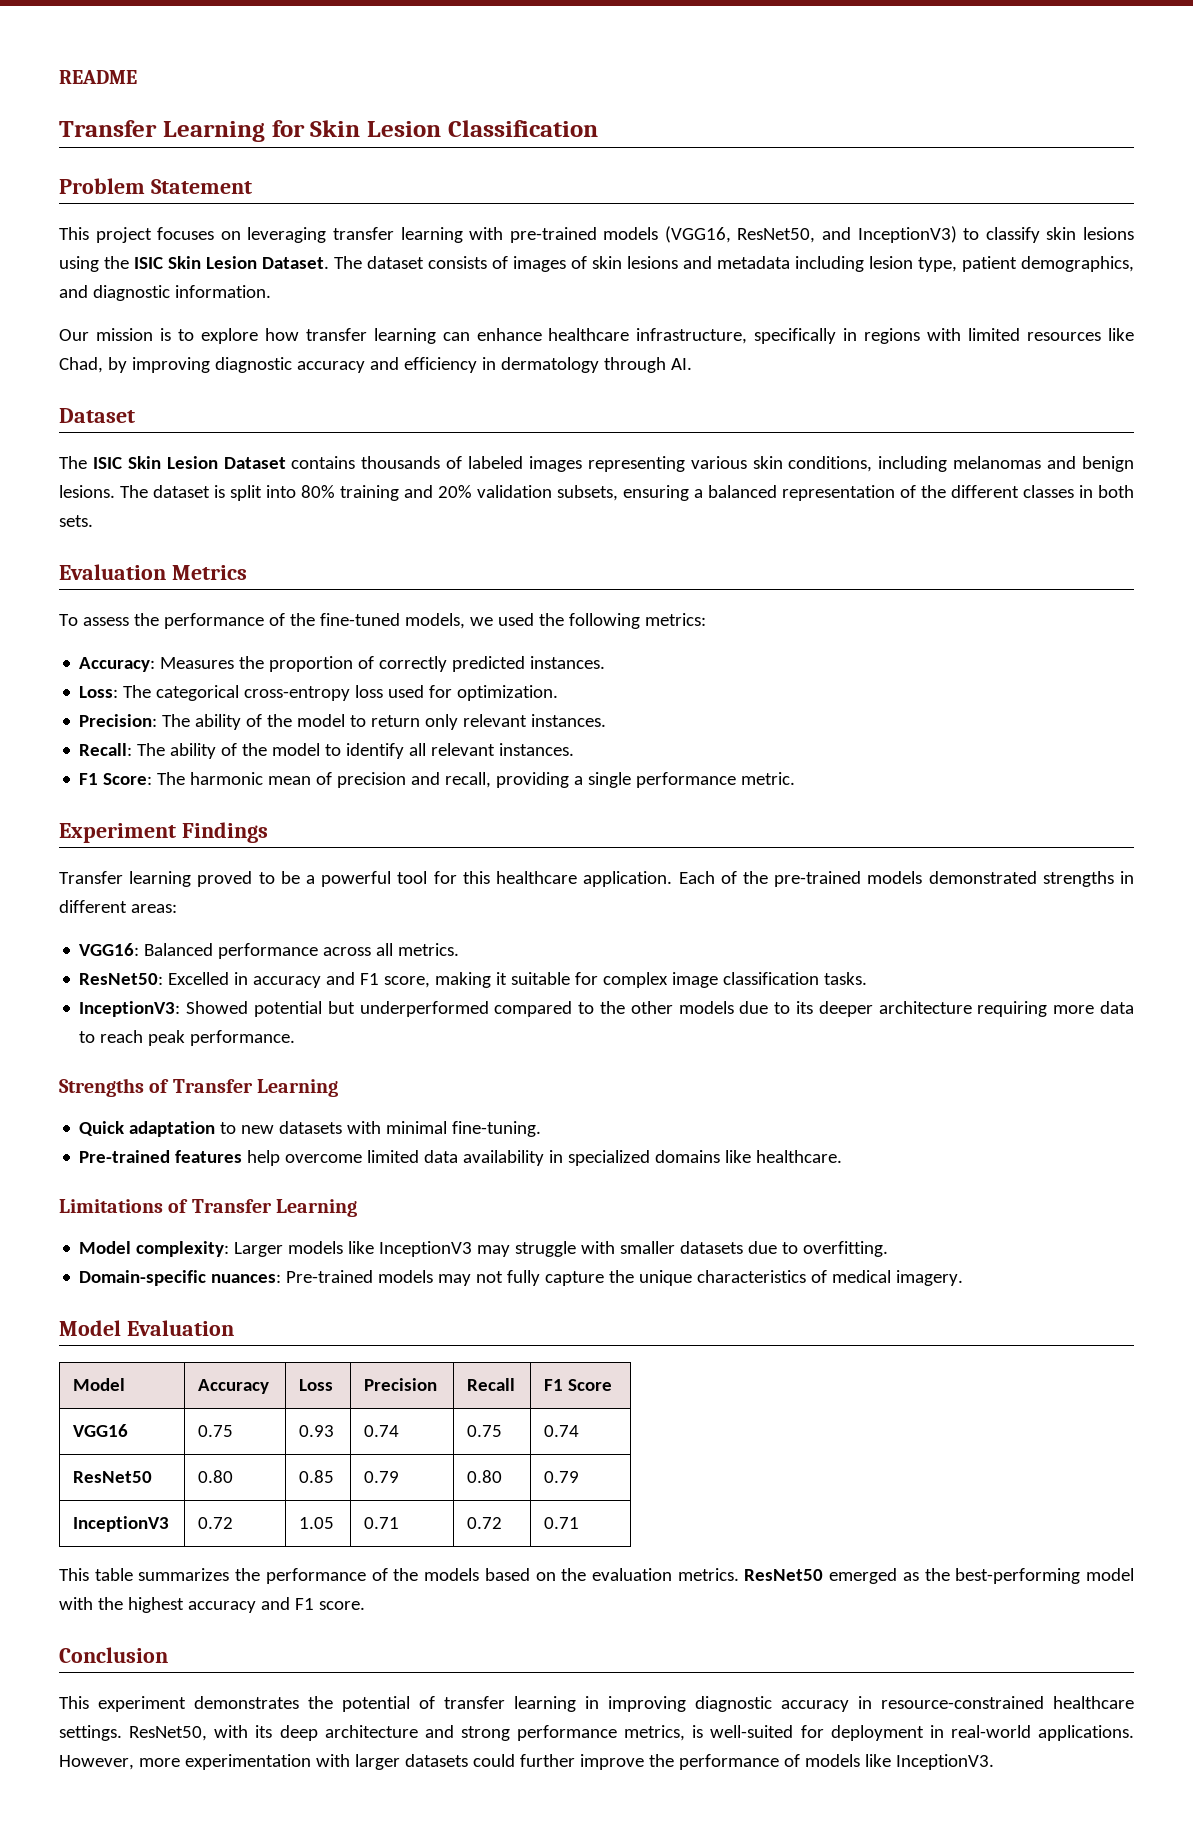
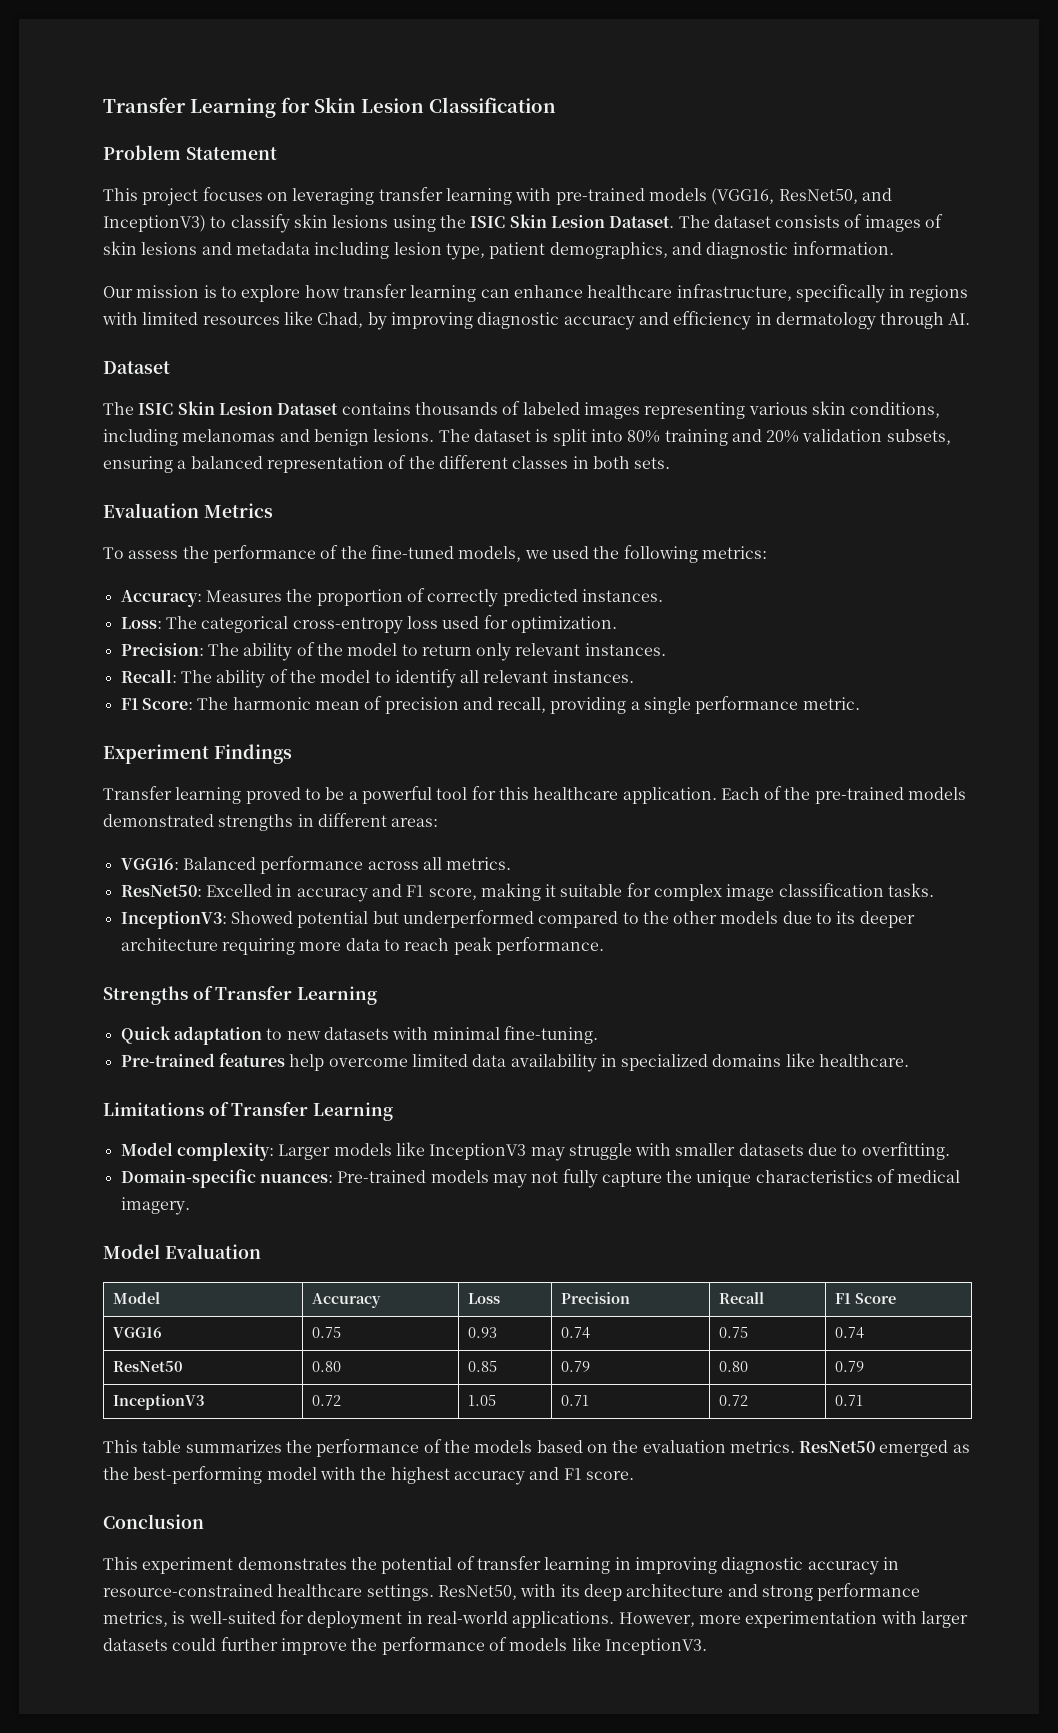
- README

